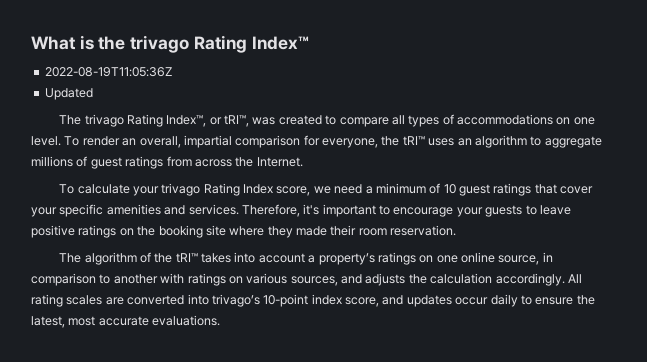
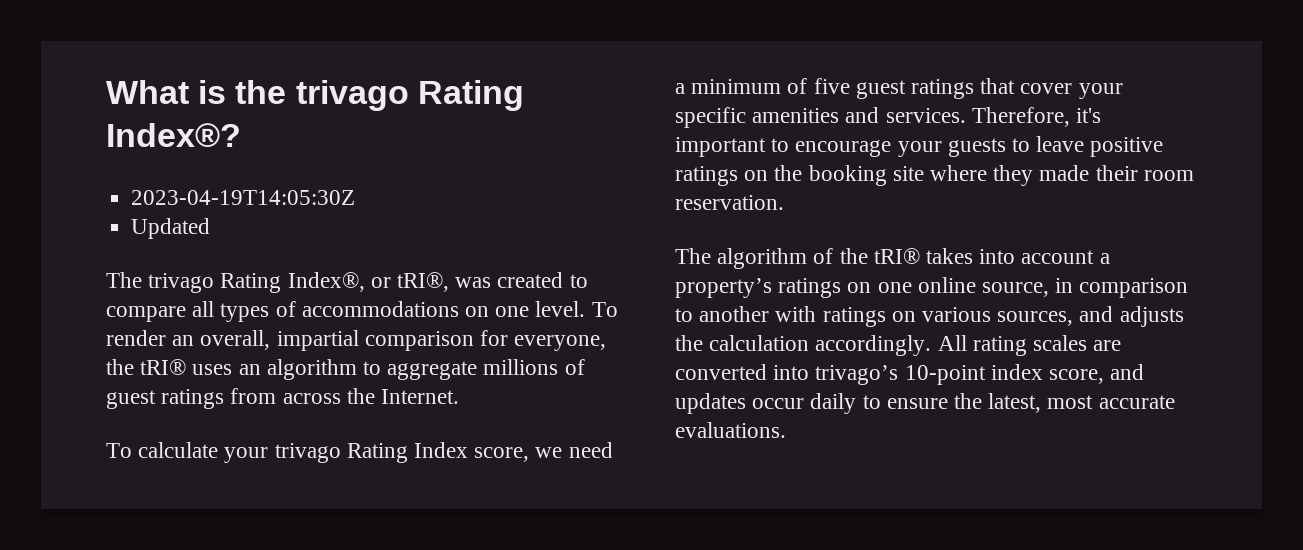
- What is the trivago Rating Index™
- 2022-08-19T11:05:36Z
+ What is the trivago Rating Index®?
+ 2023-04-19T14:05:30Z
- The trivago Rating Index™, or tRI™, was created to compare all types of accommodations on one level.
+ The trivago Rating Index®, or tRI®, was created to compare all types of accommodations on one level.
- To render an overall, impartial comparison for everyone, the tRI™ uses an algorithm to aggregate millions of guest ratings from across the Internet.
+ To render an overall, impartial comparison for everyone, the tRI® uses an algorithm to aggregate millions of guest ratings from across the Internet.
- To calculate your trivago Rating Index score, we need a minimum of 10 guest ratings that cover your specific amenities and services.
+ To calculate your trivago Rating Index score, we need a minimum of five guest ratings that cover your specific amenities and services.
- The algorithm of the tRI™ takes into account a property’s ratings on one online source, in comparison to another with ratings on various sources, and adjusts the calculation accordingly.
+ The algorithm of the tRI® takes into account a property’s ratings on one online source, in comparison to another with ratings on various sources, and adjusts the calculation accordingly.

